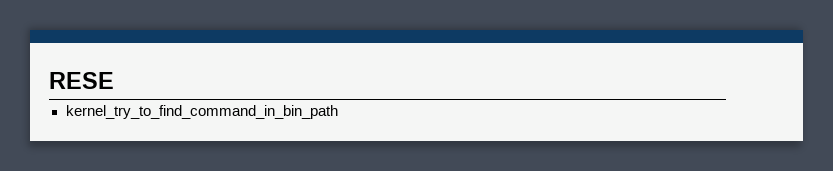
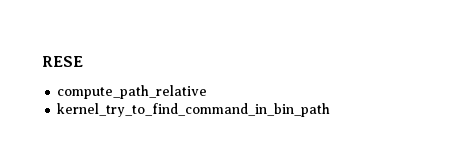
+ compute_path_relative

